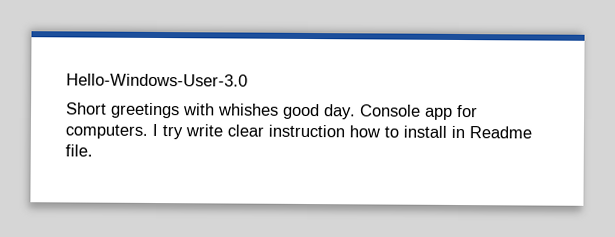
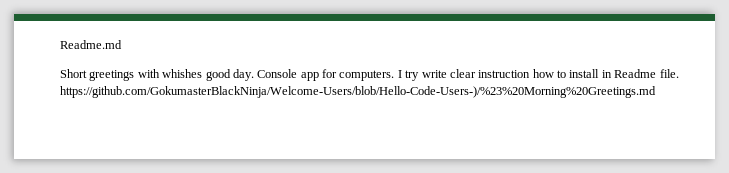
- Hello-Windows-User-3.0
+ Readme.md
- I try write clear instruction how to install in Readme file.
+ I try write clear instruction how to install in Readme file. https://github.com/GokumasterBlackNinja/Welcome-Users/blob/Hello-Code-Users-)/%23%20Morning%20Greetings.md

